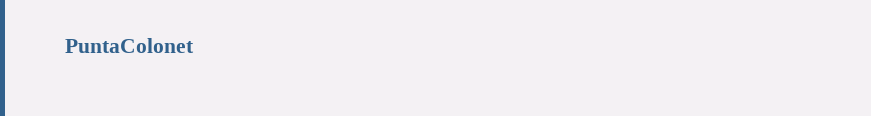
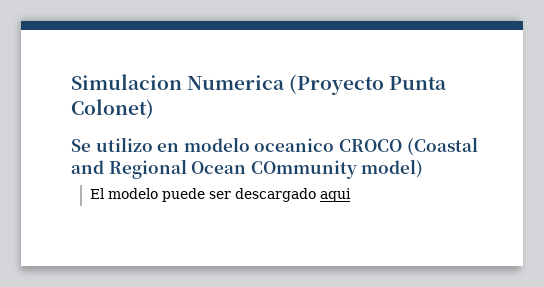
- PuntaColonet
+ Simulacion Numerica (Proyecto Punta Colonet)
+ Se utilizo en modelo oceanico CROCO (Coastal and Regional Ocean COmmunity model)
+ El modelo puede ser descargado aqui

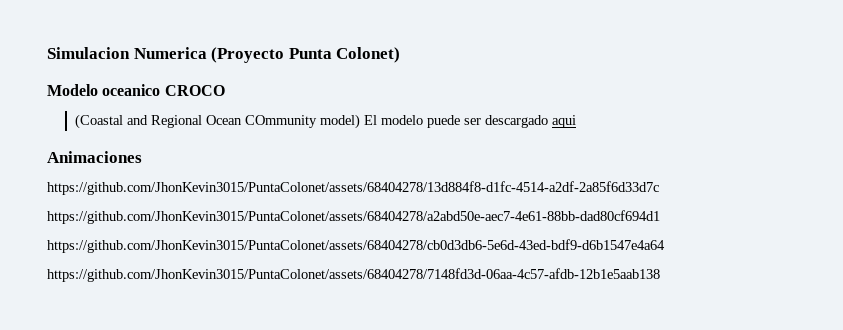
- Se utilizo en modelo oceanico CROCO (Coastal and Regional Ocean COmmunity model)
- El modelo puede ser descargado aqui
+ Modelo oceanico CROCO
+ (Coastal and Regional Ocean COmmunity model) El modelo puede ser descargado aqui
+ Animaciones
+ https://github.com/JhonKevin3015/PuntaColonet/assets/68404278/13d884f8-d1fc-4514-a2df-2a85f6d33d7c
+ https://github.com/JhonKevin3015/PuntaColonet/assets/68404278/a2abd50e-aec7-4e61-88bb-dad80cf694d1
+ https://github.com/JhonKevin3015/PuntaColonet/assets/68404278/cb0d3db6-5e6d-43ed-bdf9-d6b1547e4a64
+ https://github.com/JhonKevin3015/PuntaColonet/assets/68404278/7148fd3d-06aa-4c57-afdb-12b1e5aab138

